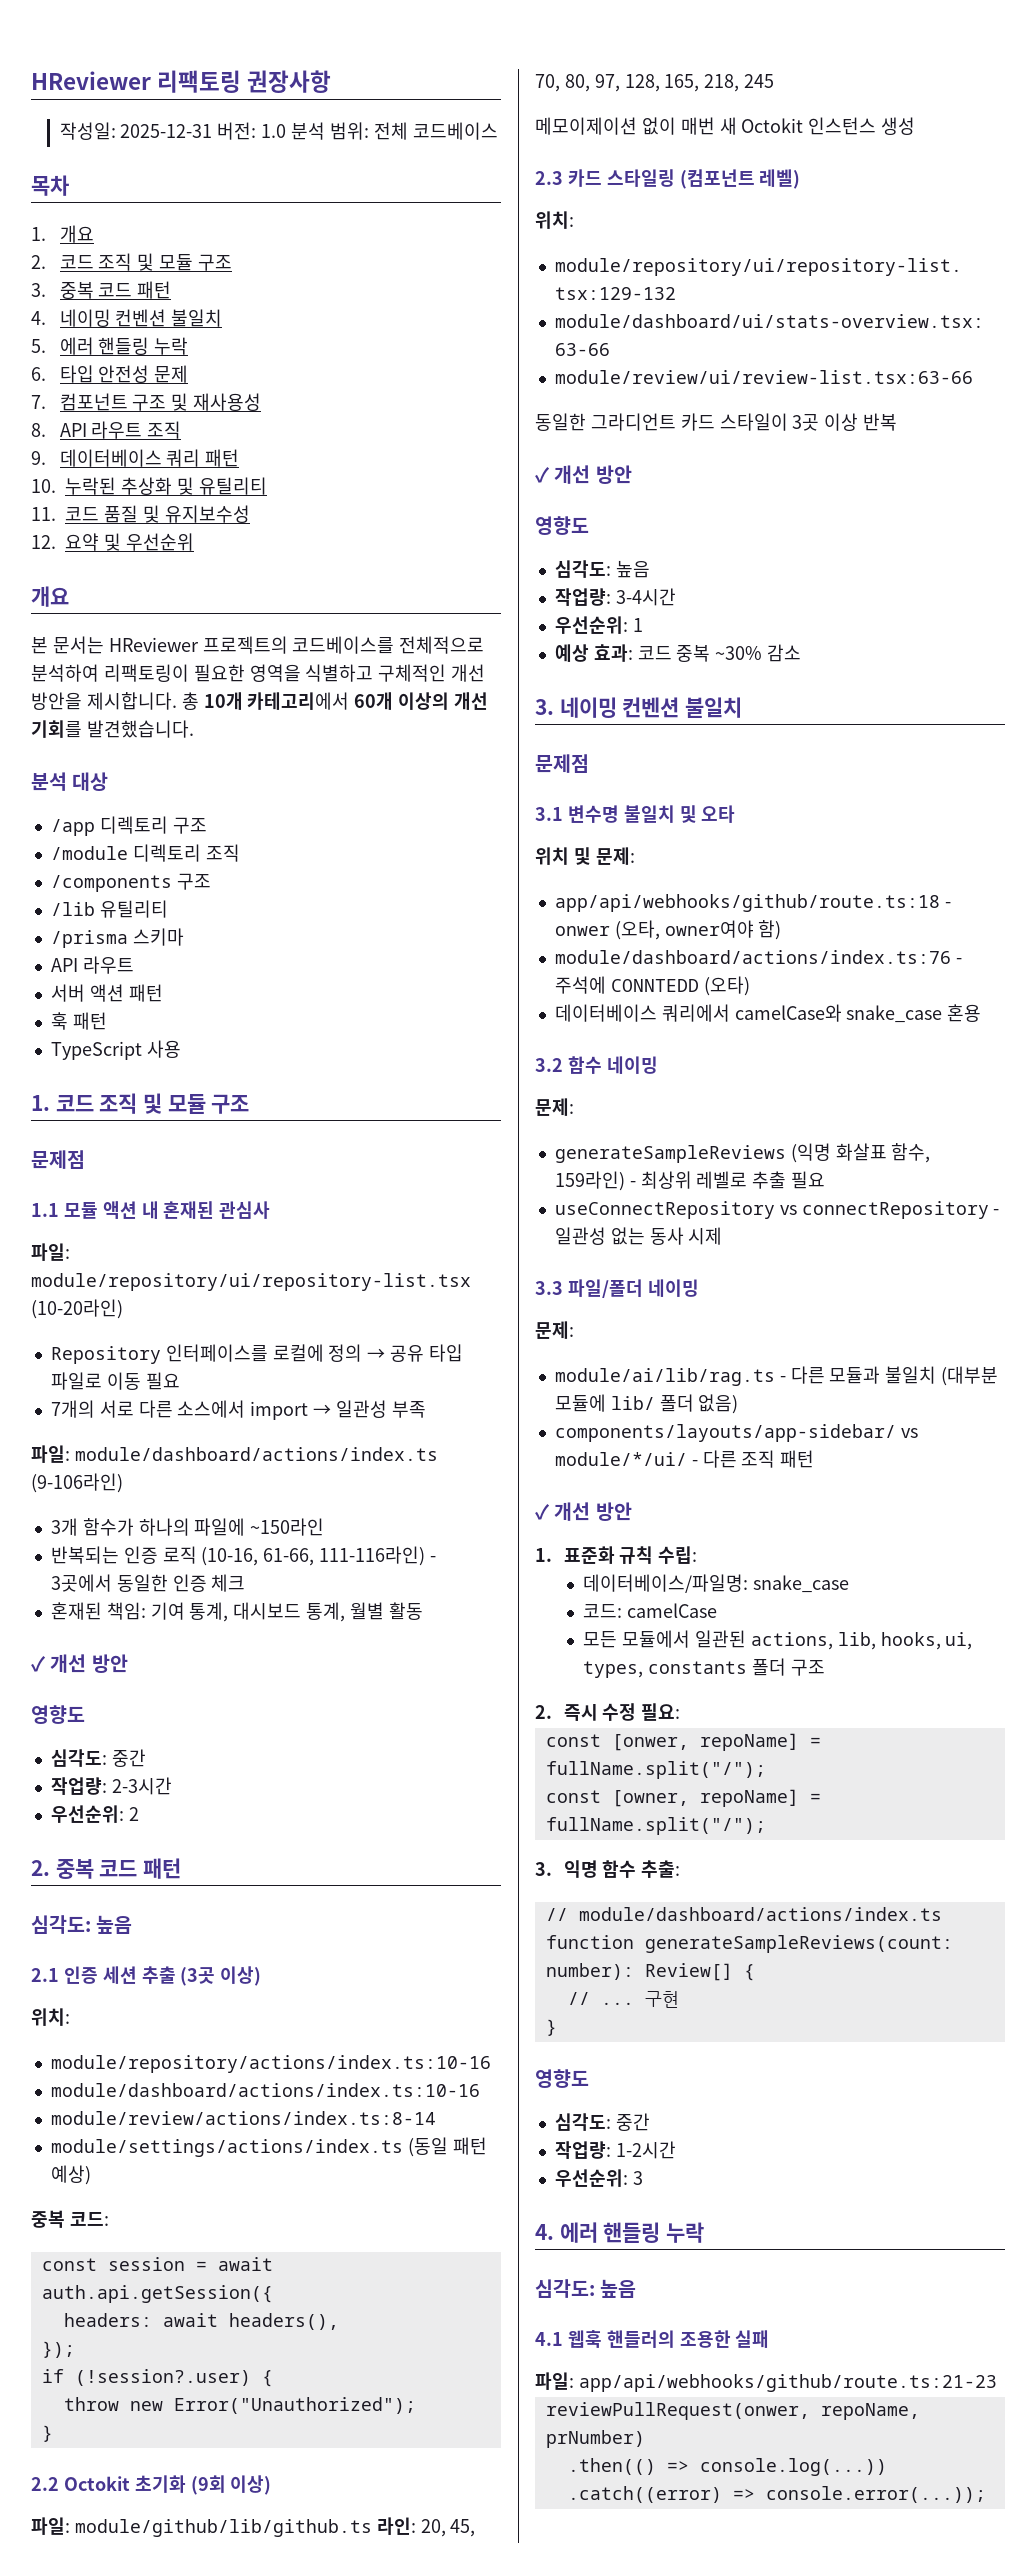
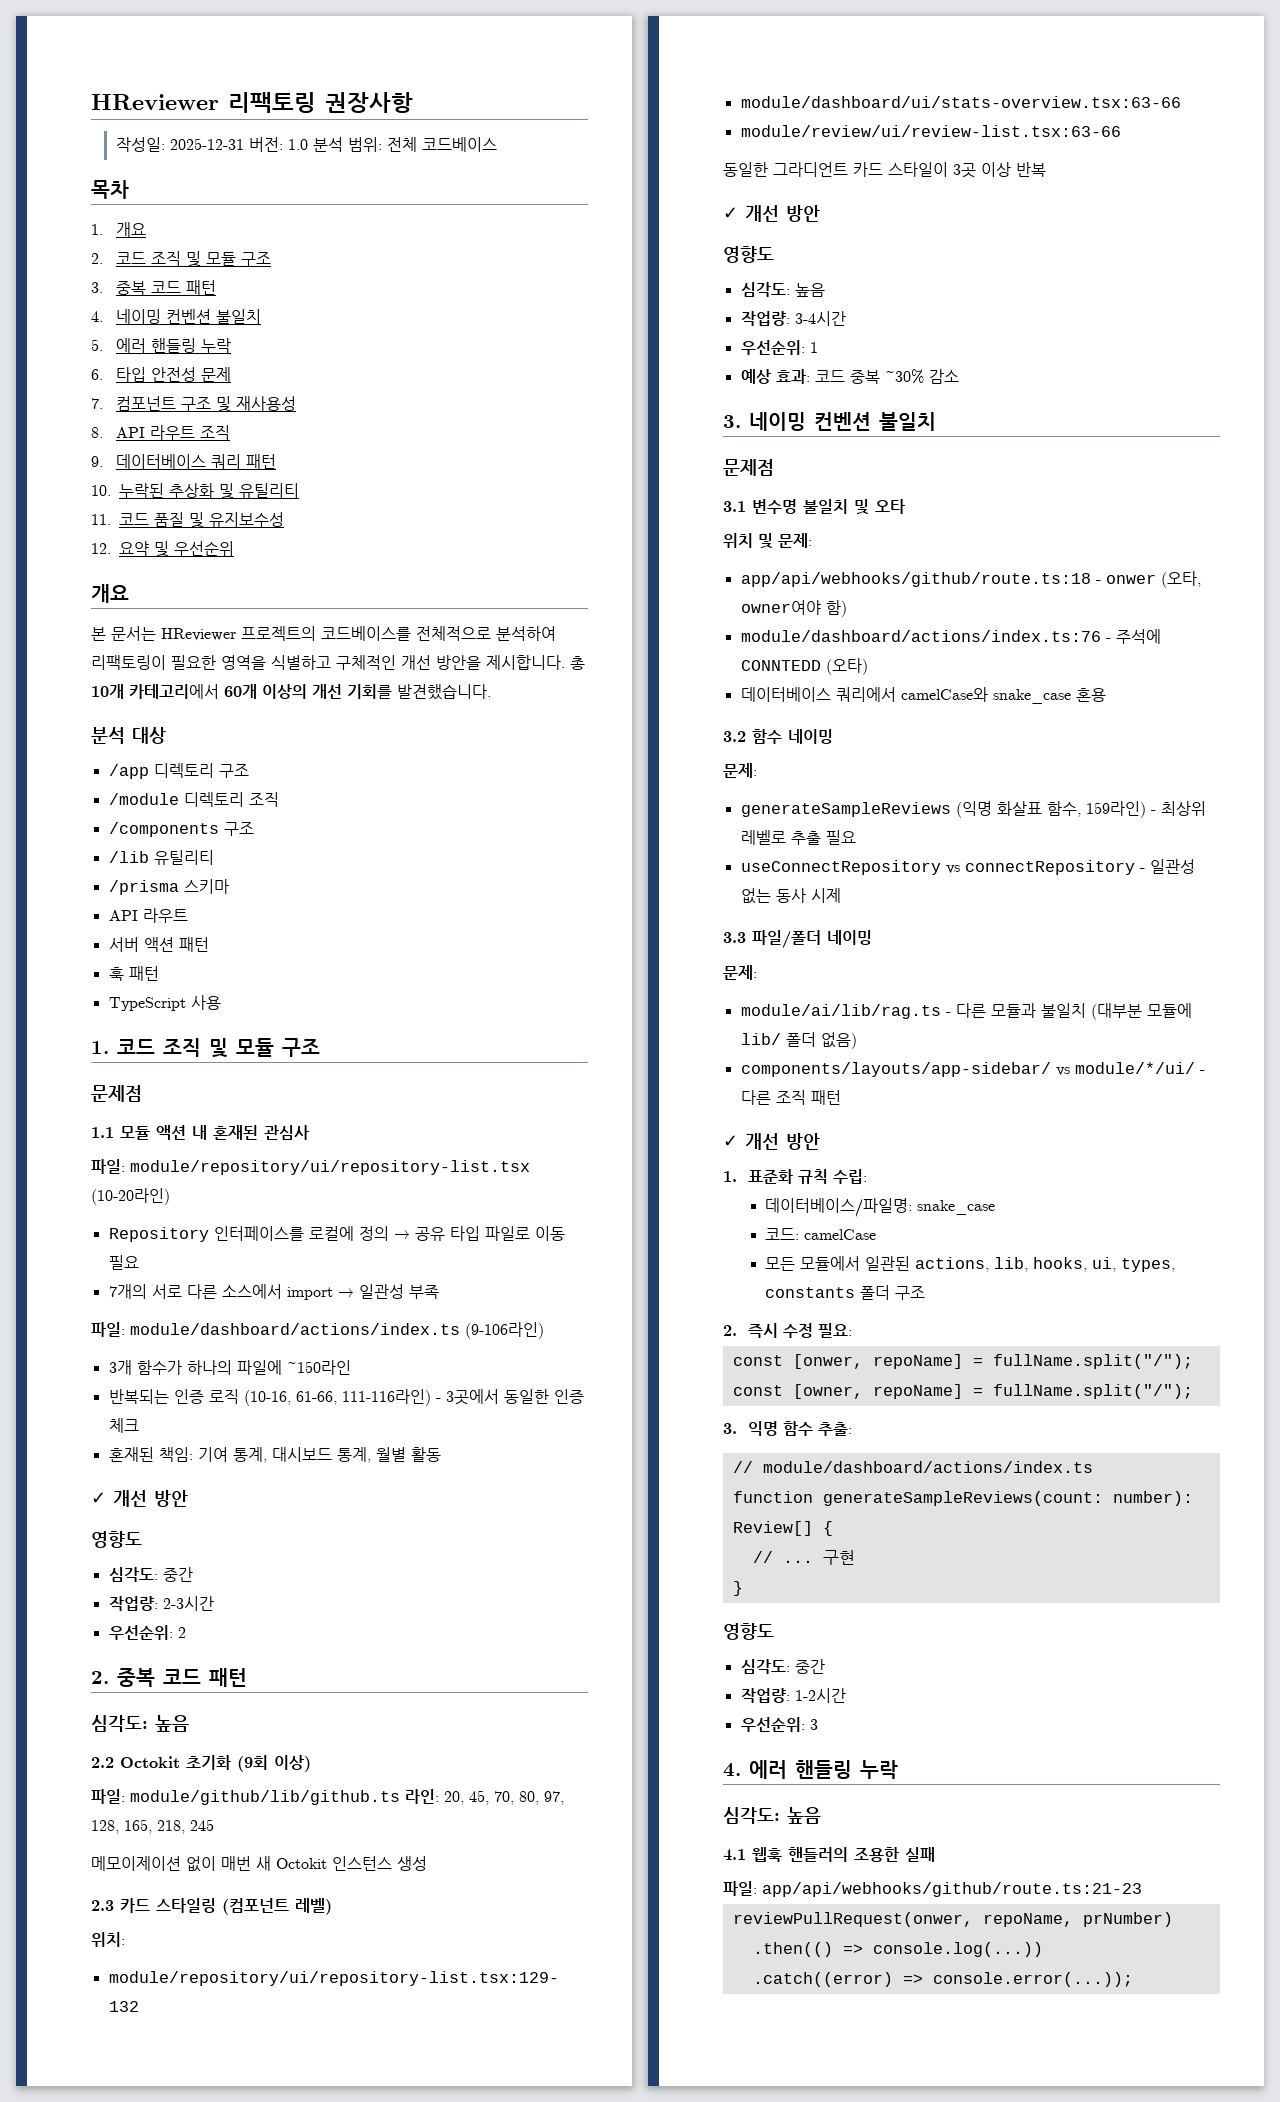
- 2.1 인증 세션 추출 (3곳 이상)
- 위치:
- module/repository/actions/index.ts:10-16
- module/dashboard/actions/index.ts:10-16
- module/review/actions/index.ts:8-14
- module/settings/actions/index.ts (동일 패턴 예상)
- 중복 코드:
- const session = await auth.api.getSession({
- headers: await headers(),
- });
- if (!session?.user) {
- throw new Error("Unauthorized");
- }

